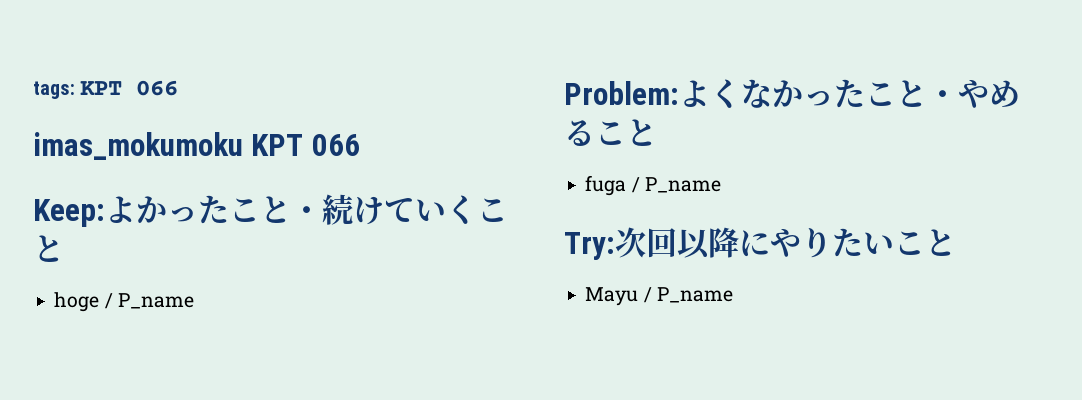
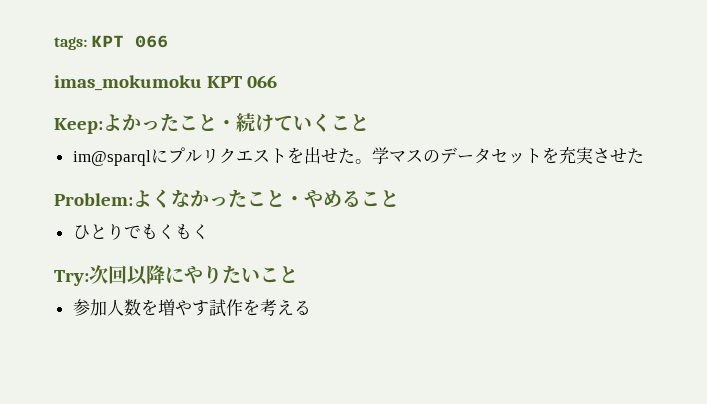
- hoge / P_name
+ im@sparqlにプルリクエストを出せた。学マスのデータセットを充実させた
- fuga / P_name
+ ひとりでもくもく
- Mayu / P_name
+ 参加人数を増やす試作を考える

